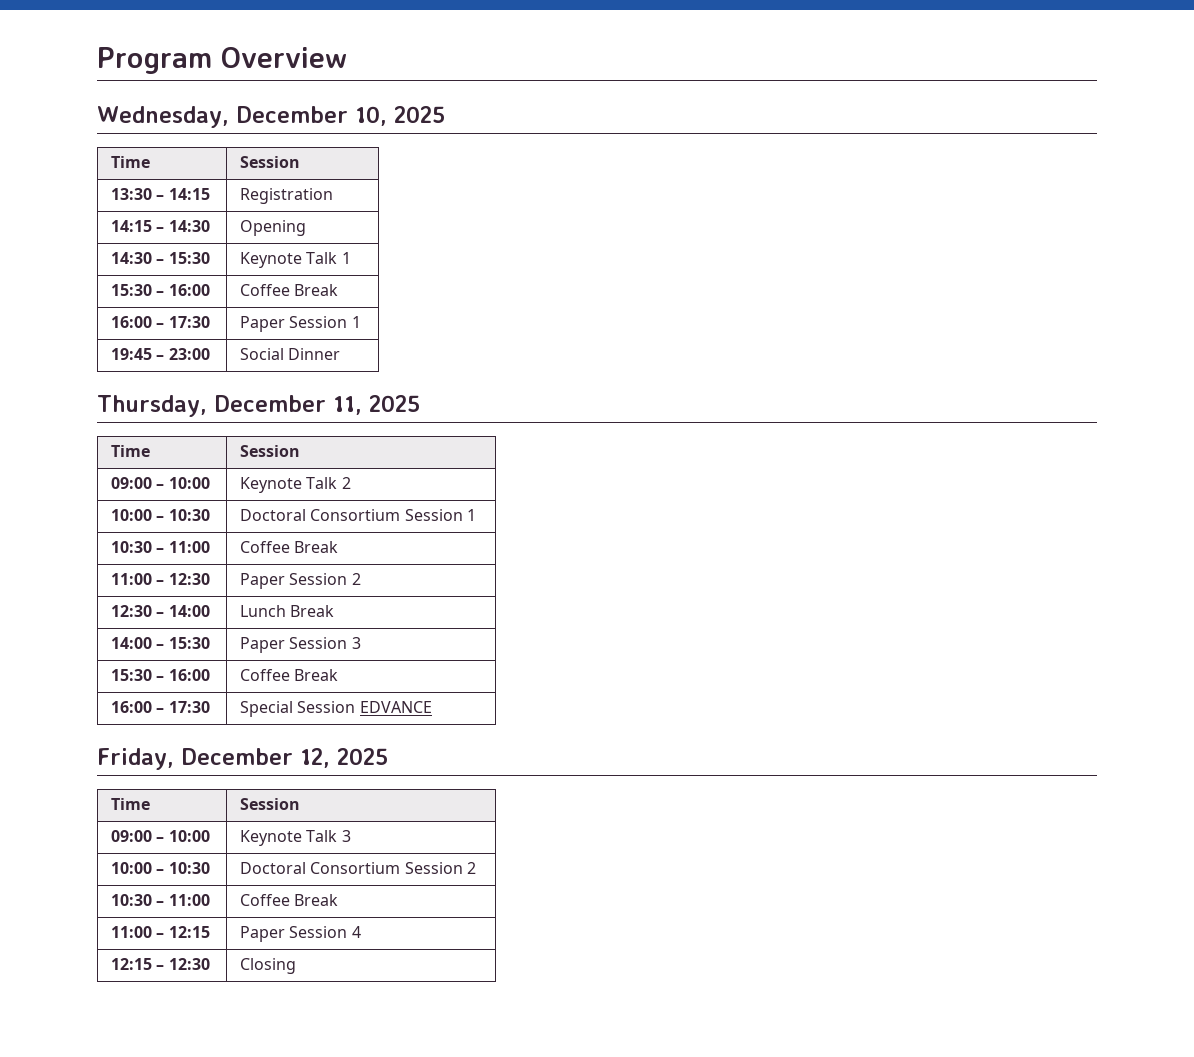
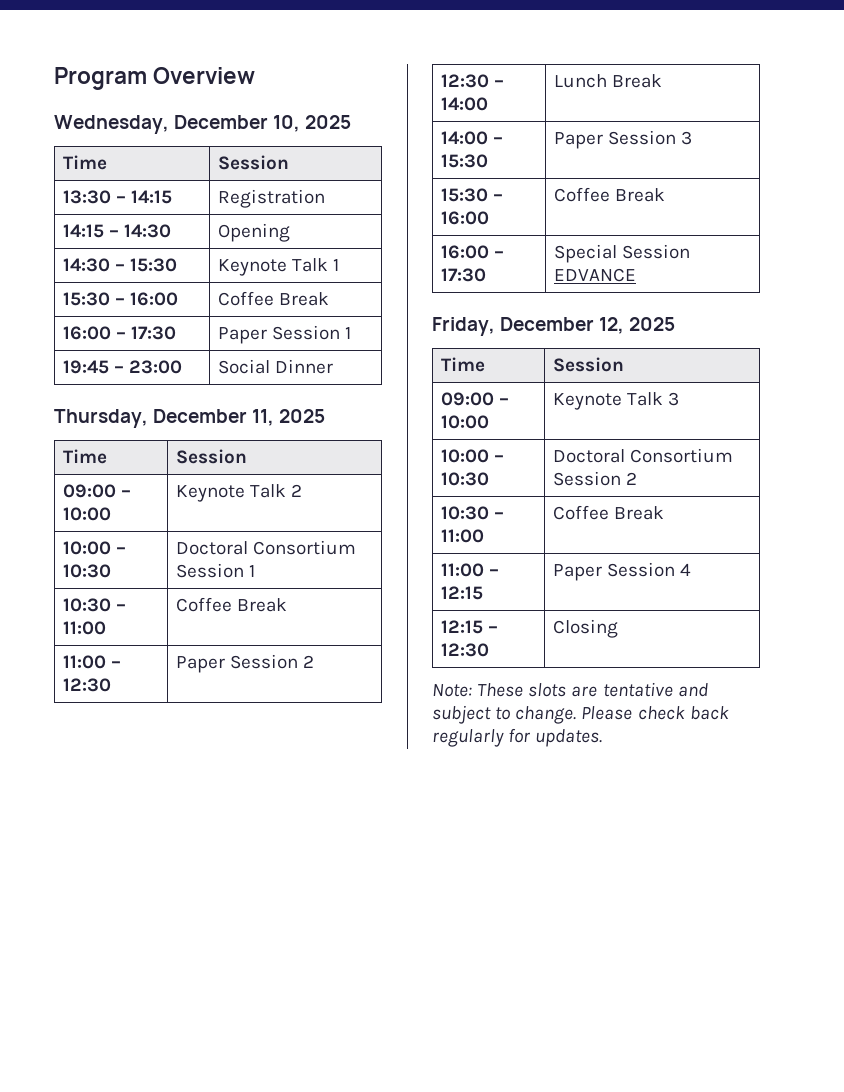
+ Note: These slots are tentative and subject to change. Please check back regularly for updates.

